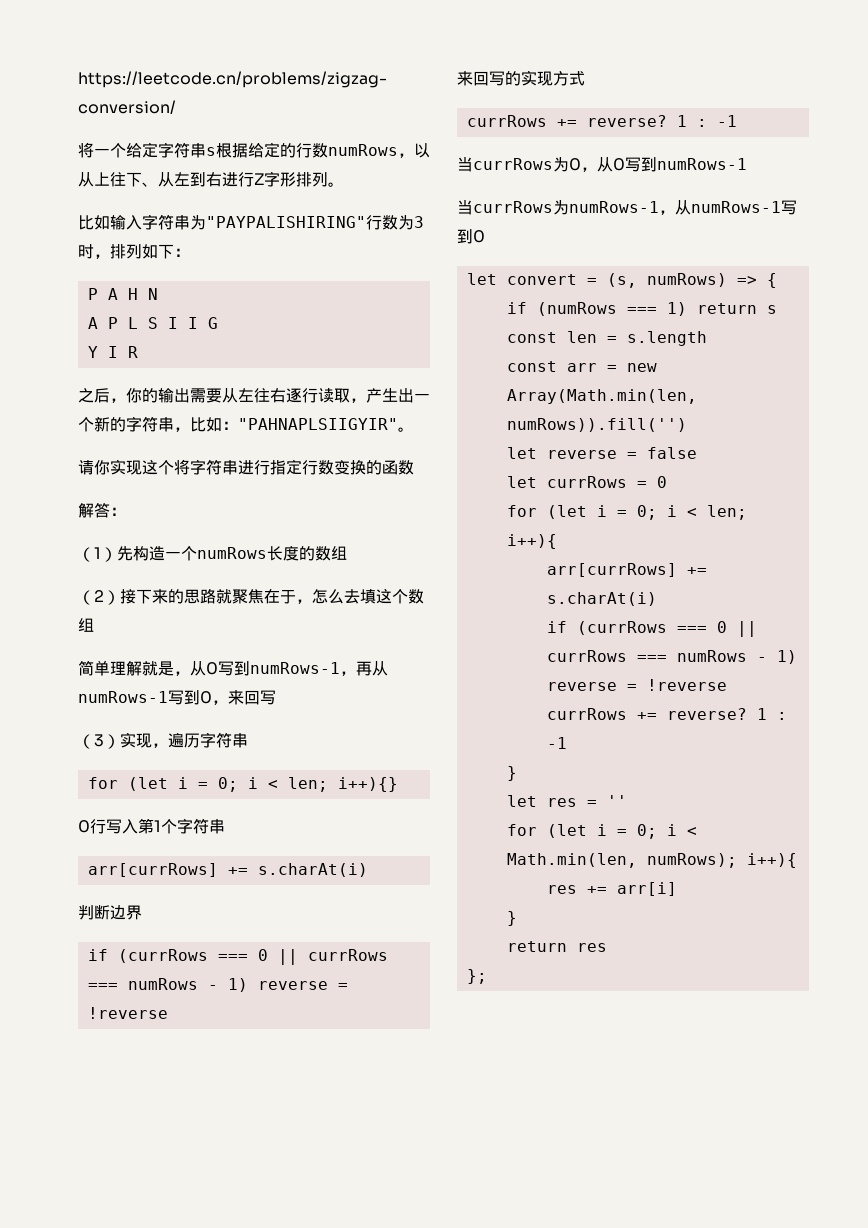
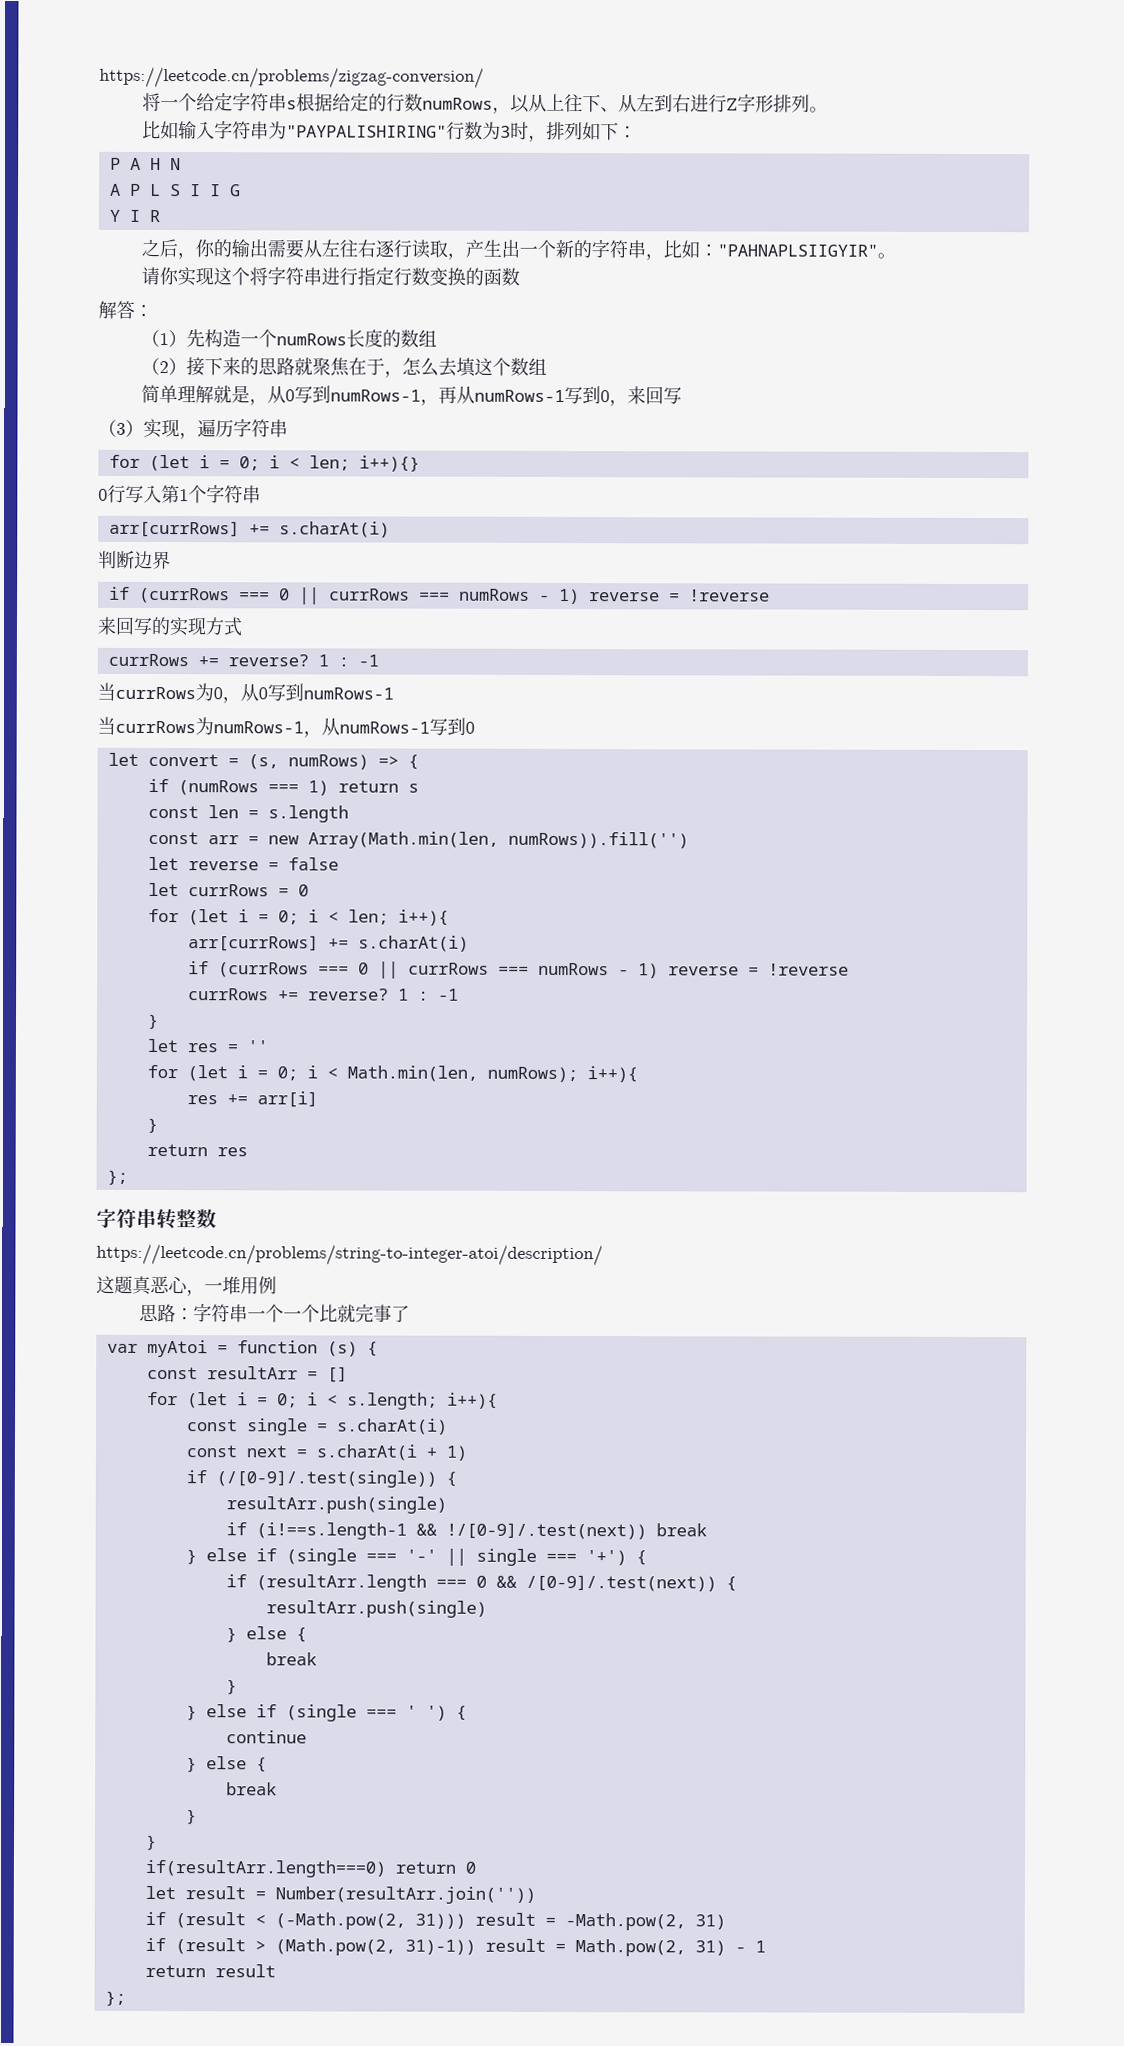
+ 字符串转整数
+ https://leetcode.cn/problems/string-to-integer-atoi/description/
+ 这题真恶心，一堆用例
+ 思路：字符串一个一个比就完事了
+ var myAtoi = function (s) {
+ const resultArr = []
+ for (let i = 0; i < s.length; i++){
+ const single = s.charAt(i)
+ const next = s.charAt(i + 1)
+ if (/[0-9]/.test(single)) {
+ resultArr.push(single)
+ if (i!==s.length-1 && !/[0-9]/.test(next)) break
+ } else if (single === '-' || single === '+') {
+ if (resultArr.length === 0 && /[0-9]/.test(next)) {
+ resultArr.push(single)
+ } else {
+ break
+ }
+ } else if (single === ' ') {
+ continue
+ } else {
+ break
+ }
+ }
+ if(resultArr.length===0) return 0
+ let result = Number(resultArr.join(''))
+ if (result < (-Math.pow(2, 31))) result = -Math.pow(2, 31)
+ if (result > (Math.pow(2, 31)-1)) result = Math.pow(2, 31) - 1
+ return result
+ };

